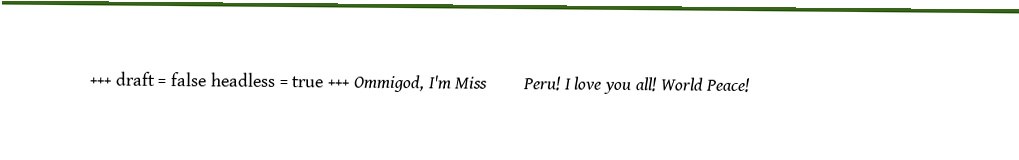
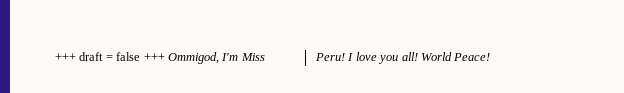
- +++ draft = false headless = true +++ Ommigod, I'm Miss Peru!
+ +++ draft = false +++ Ommigod, I'm Miss Peru!

